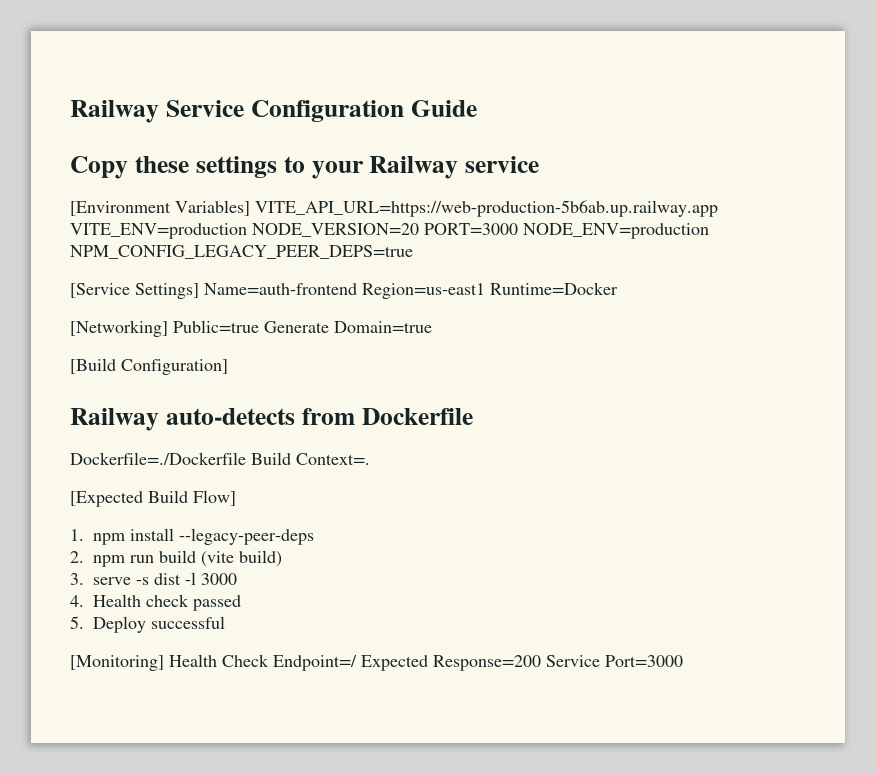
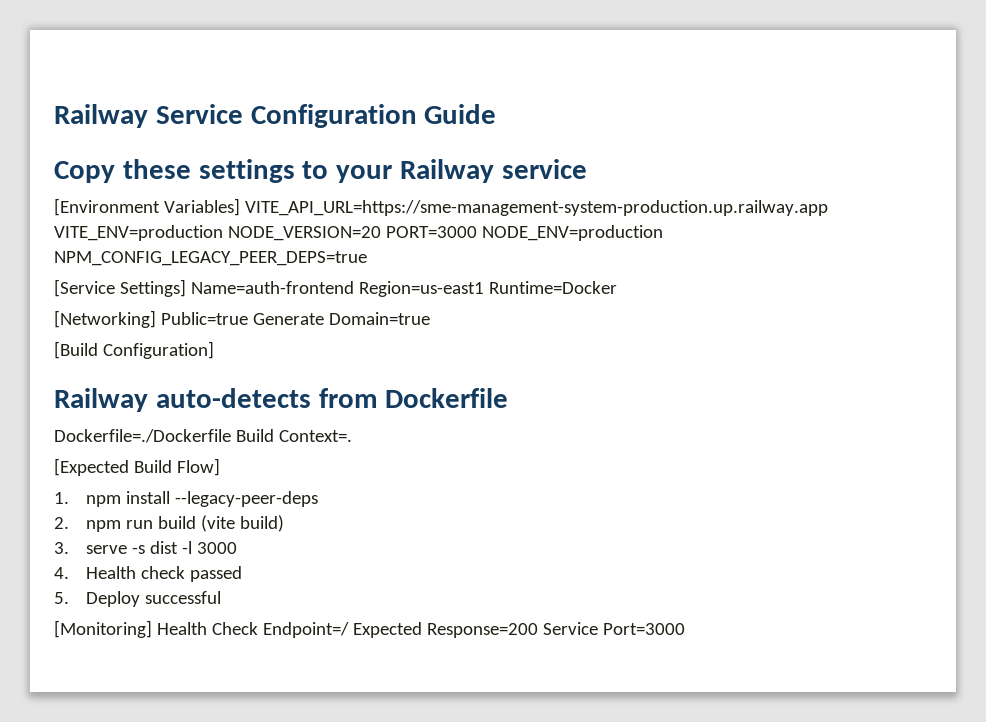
- [Environment Variables] VITE_API_URL=https://web-production-5b6ab.up.railway.app VITE_ENV=production NODE_VERSION=20 PORT=3000 NODE_ENV=production NPM_CONFIG_LEGACY_PEER_DEPS=true
+ [Environment Variables] VITE_API_URL=https://sme-management-system-production.up.railway.app VITE_ENV=production NODE_VERSION=20 PORT=3000 NODE_ENV=production NPM_CONFIG_LEGACY_PEER_DEPS=true

